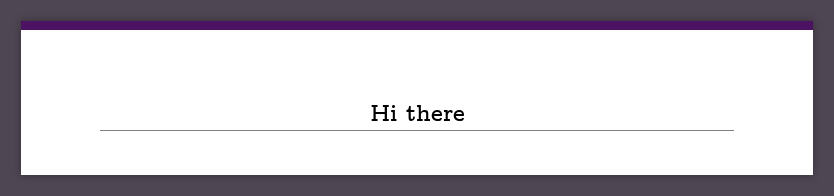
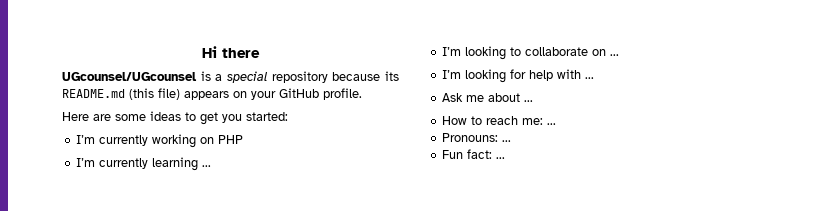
+ UGcounsel/UGcounsel is a special repository because its README.md (this file) appears on your GitHub profile.
+ Here are some ideas to get you started:
+ I’m currently working on PHP
+ I’m currently learning ...
+ I’m looking to collaborate on ...
+ I’m looking for help with ...
+ Ask me about ...
+ How to reach me: ...
+ Pronouns: ...
+ Fun fact: ...

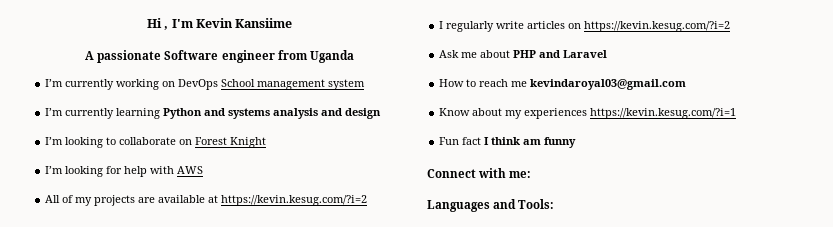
- Hi there
- UGcounsel/UGcounsel is a special repository because its README.md (this file) appears on your GitHub profile.
- Here are some ideas to get you started:
+ Hi , I'm Kevin Kansiime
+ A passionate Software engineer from Uganda
- I’m currently working on PHP
+ I’m currently working on DevOps School management system
- I’m currently learning ...
+ I’m currently learning Python and systems analysis and design
- I’m looking to collaborate on ...
+ I’m looking to collaborate on Forest Knight
- I’m looking for help with ...
+ I’m looking for help with AWS
+ All of my projects are available at https://kevin.kesug.com/?i=2
+ I regularly write articles on https://kevin.kesug.com/?i=2
- Ask me about ...
+ Ask me about PHP and Laravel
- How to reach me: ...
- Pronouns: ...
- Fun fact: ...
+ How to reach me kevindaroyal03@gmail.com
+ Know about my experiences https://kevin.kesug.com/?i=1
+ Fun fact I think am funny
+ Connect with me:
+ Languages and Tools:

